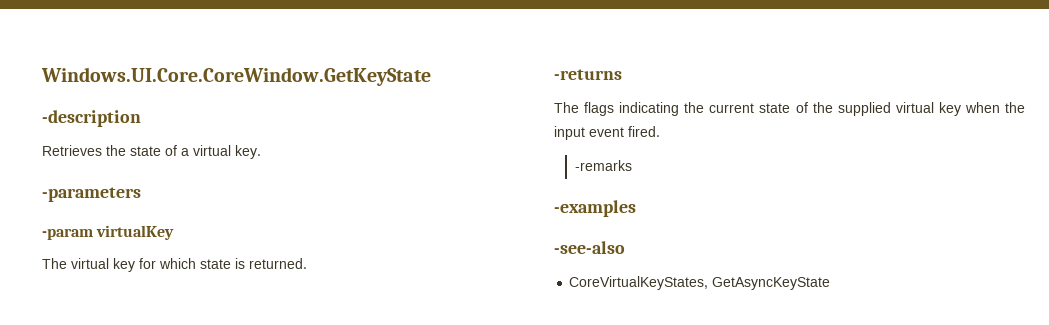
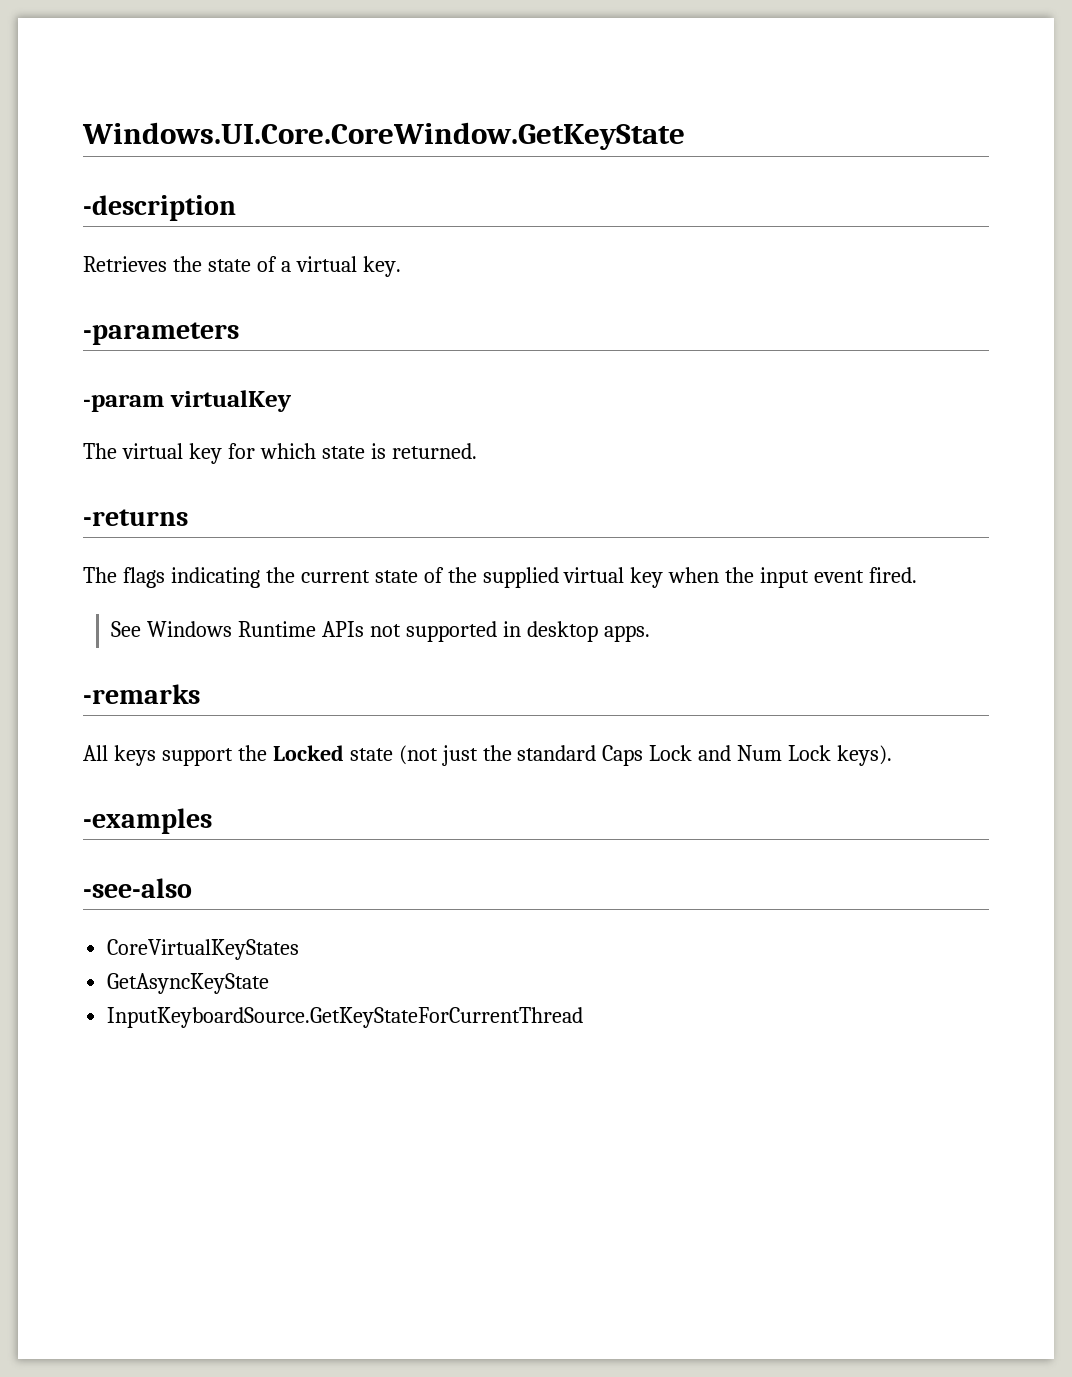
+ See Windows Runtime APIs not supported in desktop apps.
  -remarks
+ All keys support the Locked state (not just the standard Caps Lock and Num Lock keys).
- CoreVirtualKeyStates, GetAsyncKeyState
+ CoreVirtualKeyStates
+ GetAsyncKeyState
+ InputKeyboardSource.GetKeyStateForCurrentThread

